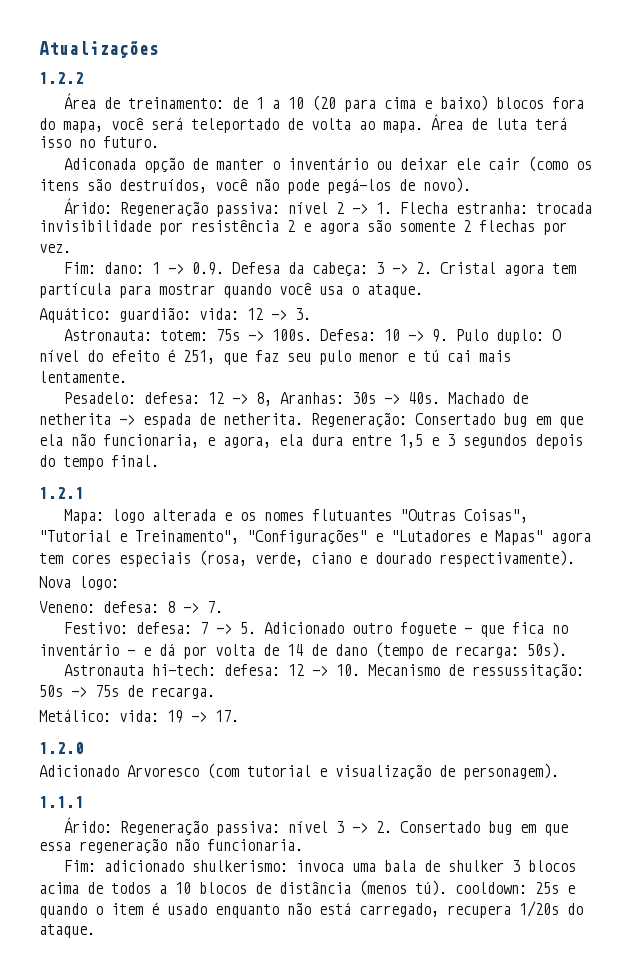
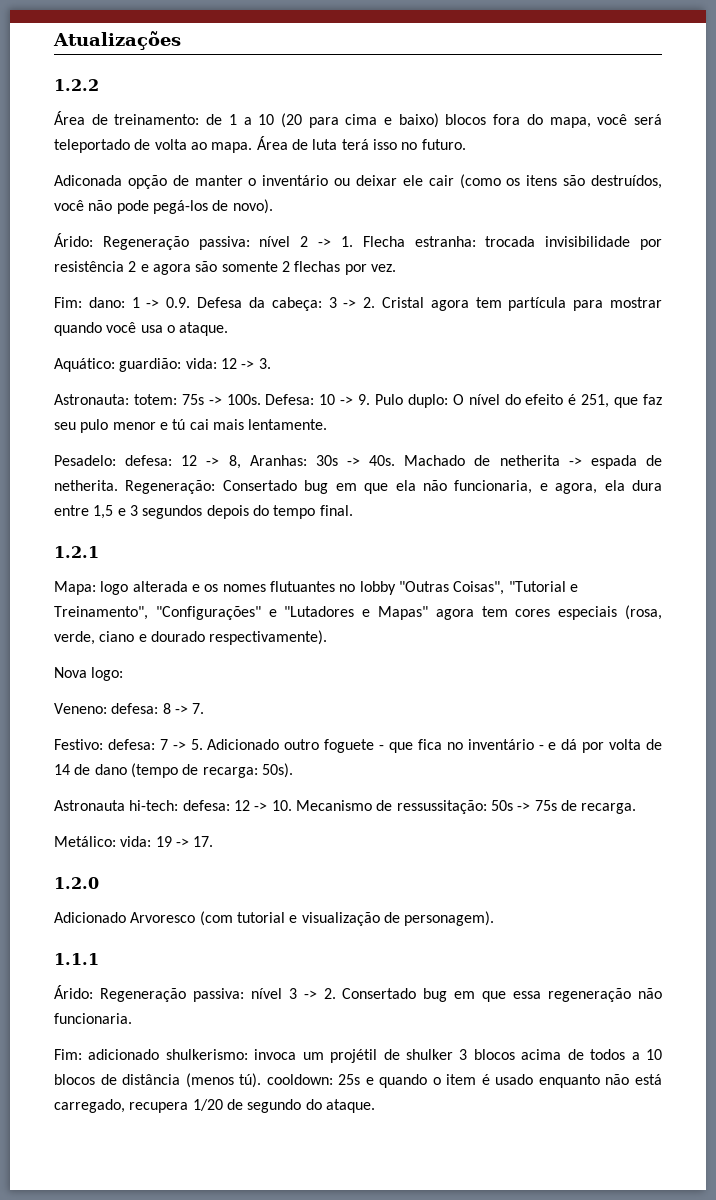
- Mapa: logo alterada e os nomes flutuantes "Outras Coisas", "Tutorial e Treinamento", "Configurações" e "Lutadores e Mapas" agora tem cores especiais (rosa, verde, ciano e dourado respectivamente).
+ Mapa: logo alterada e os nomes flutuantes no lobby "Outras Coisas", "Tutorial e Treinamento", "Configurações" e "Lutadores e Mapas" agora tem cores especiais (rosa, verde, ciano e dourado respectivamente).
- Fim: adicionado shulkerismo: invoca uma bala de shulker 3 blocos acima de todos a 10 blocos de distância (menos tú). cooldown: 25s e quando o item é usado enquanto não está carregado, recupera 1/20s do ataque.
+ Fim: adicionado shulkerismo: invoca um projétil de shulker 3 blocos acima de todos a 10 blocos de distância (menos tú). cooldown: 25s e quando o item é usado enquanto não está carregado, recupera 1/20 de segundo do ataque.

